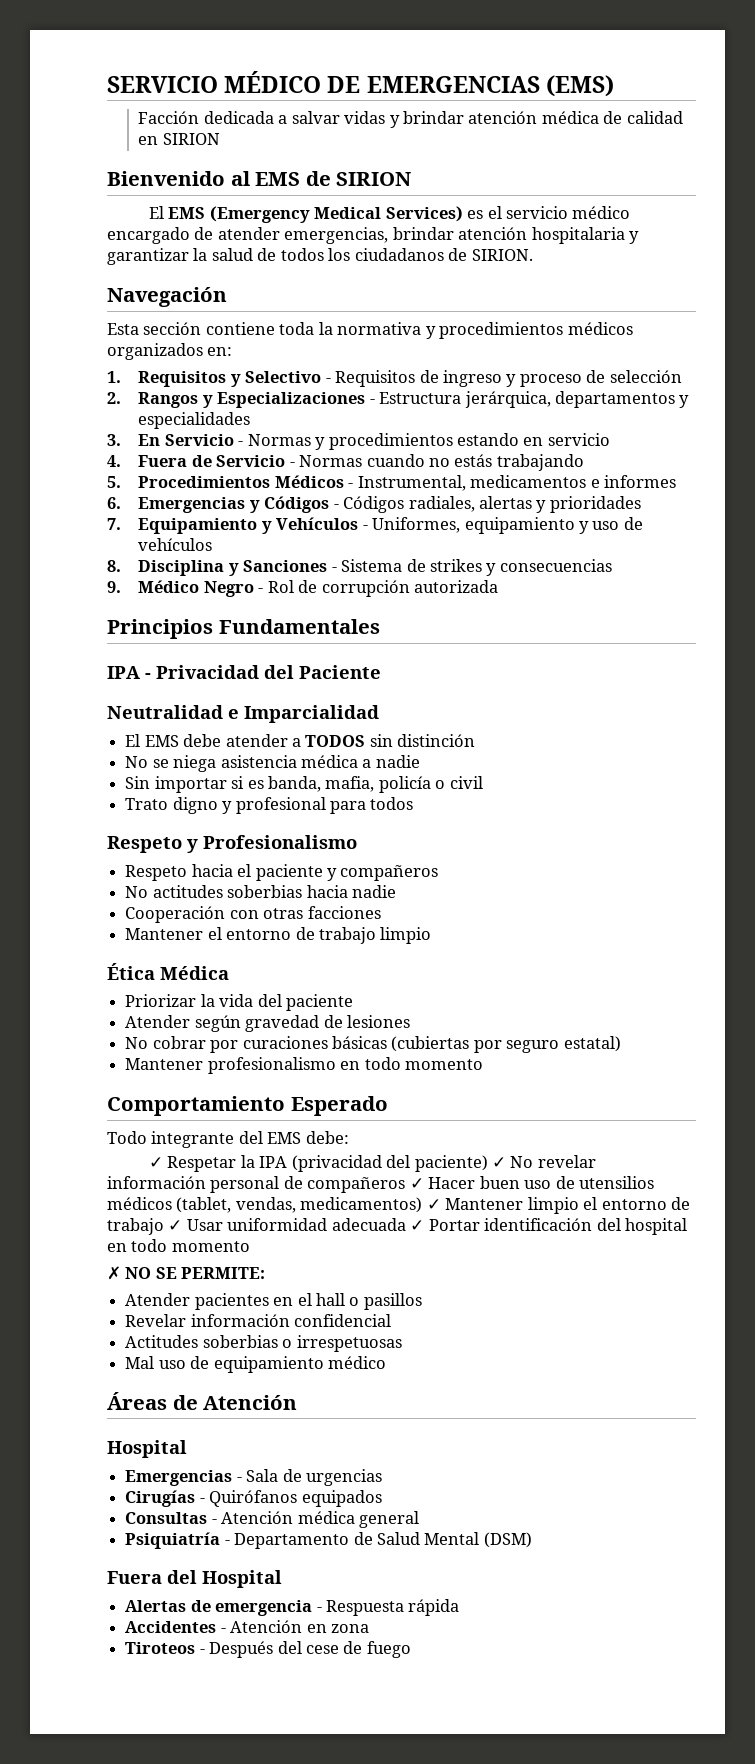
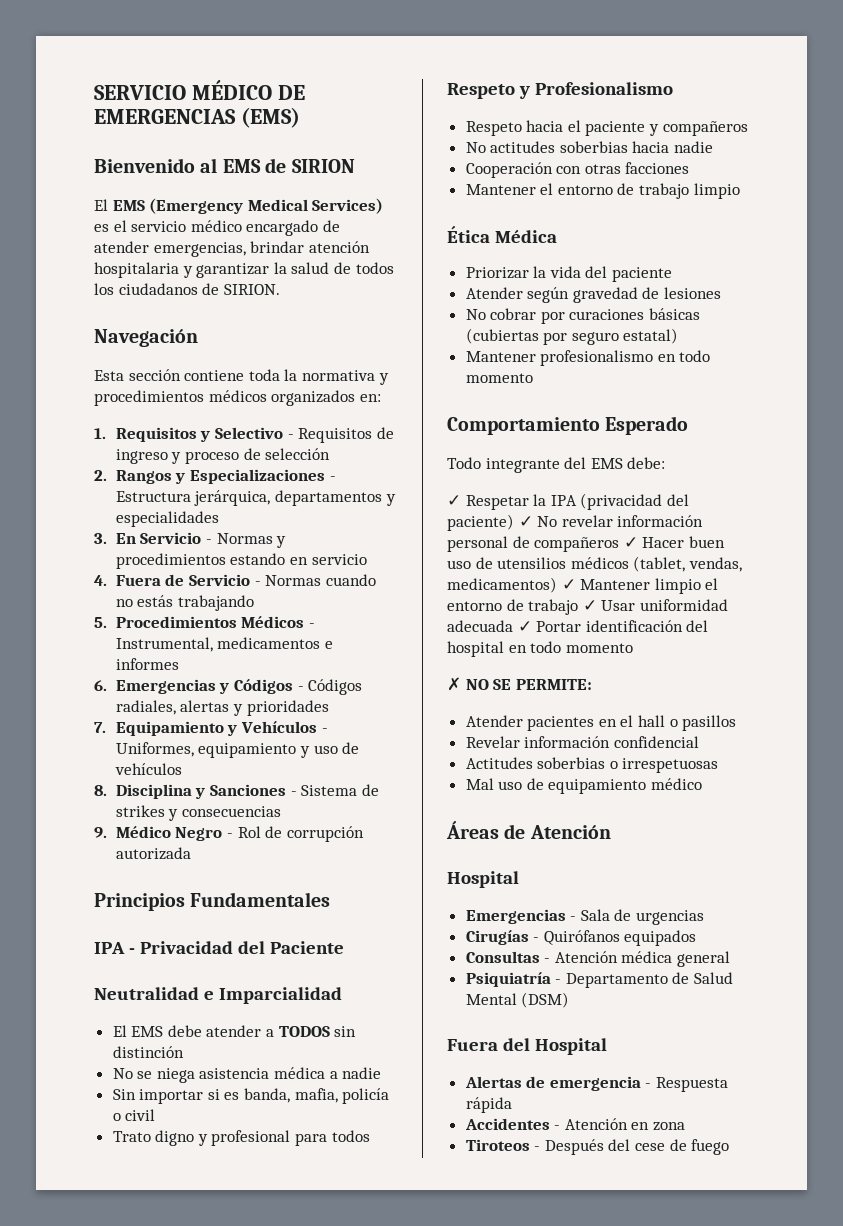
- Facción dedicada a salvar vidas y brindar atención médica de calidad en SIRION

